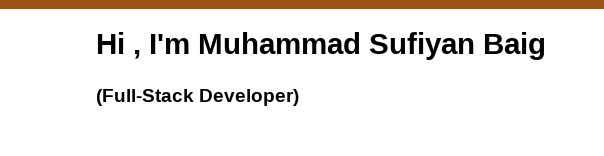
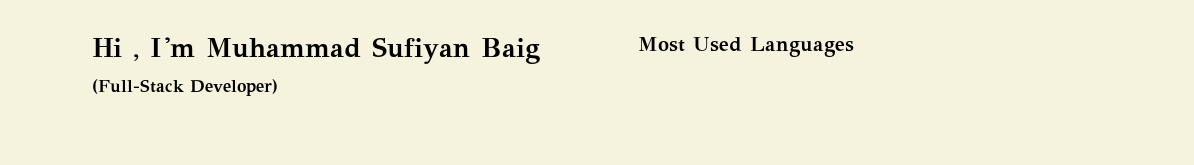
+ Most Used Languages

